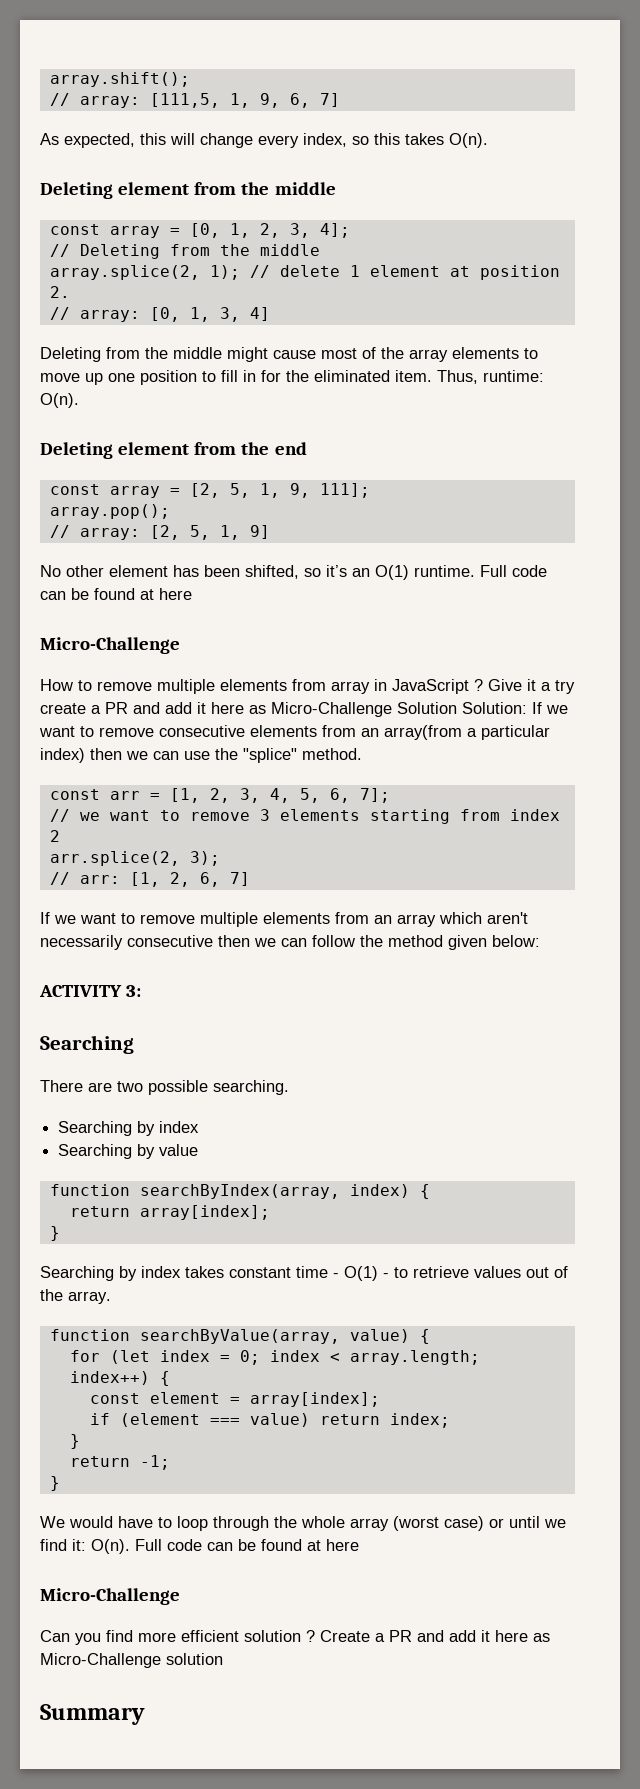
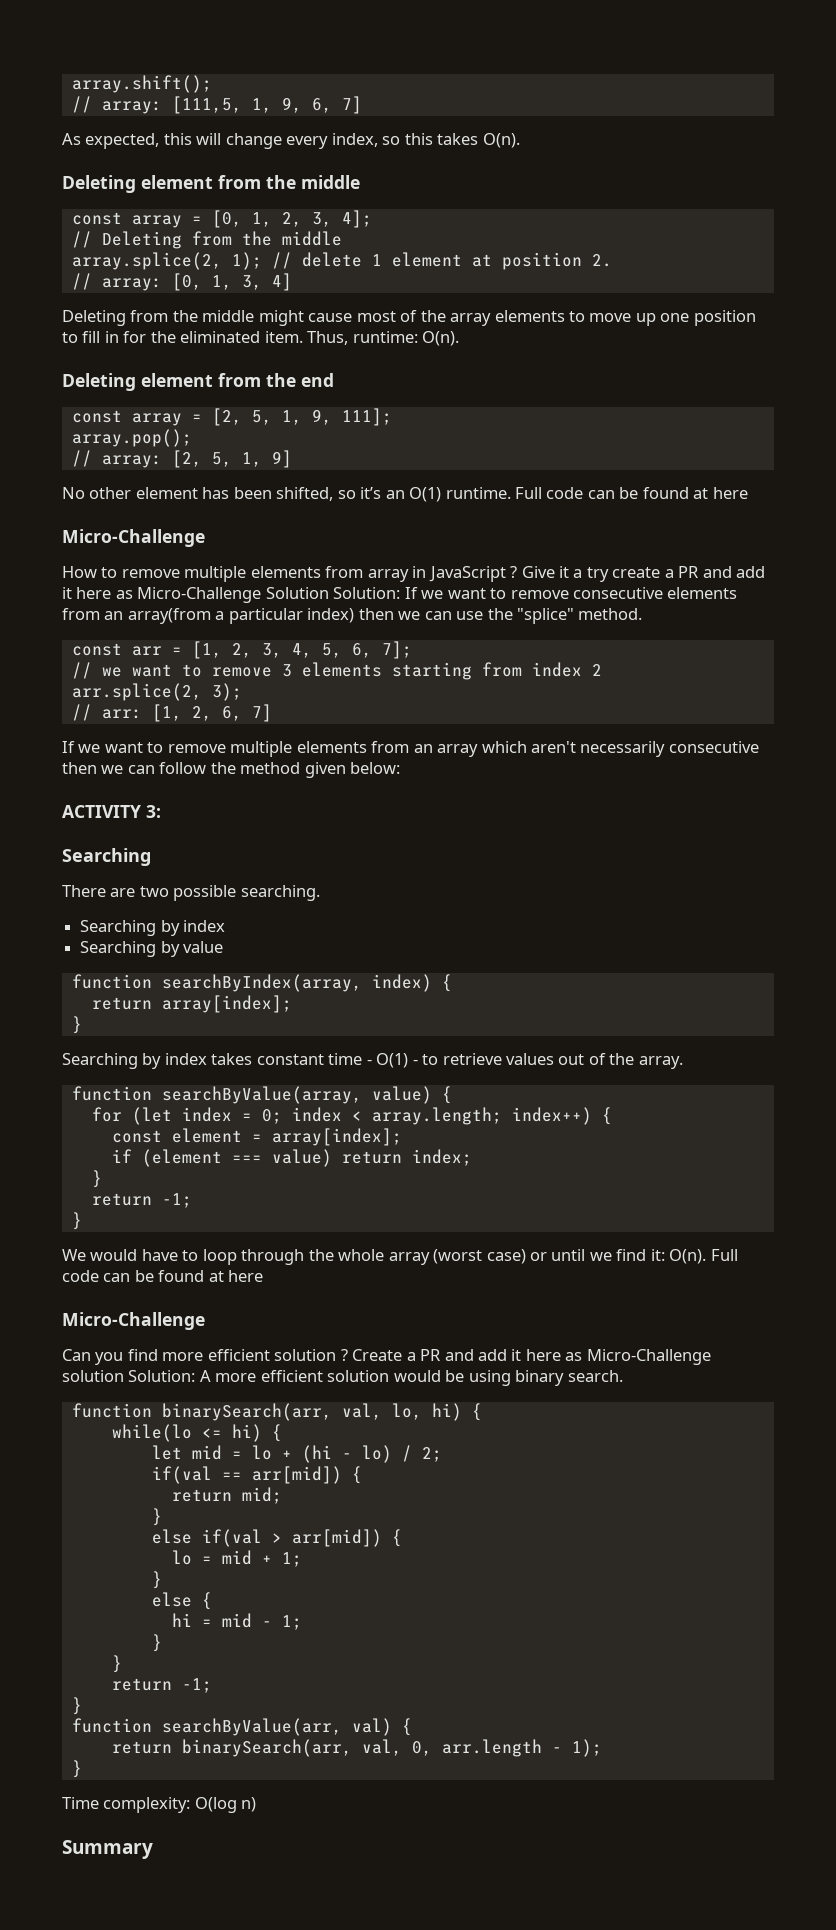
- Create a PR and add it here as Micro-Challenge solution
+ Create a PR and add it here as Micro-Challenge solution Solution: A more efficient solution would be using binary search.
+ function binarySearch(arr, val, lo, hi) {
+ while(lo <= hi) {
+ let mid = lo + (hi - lo) / 2;
+ if(val == arr[mid]) {
+ return mid;
+ }
+ else if(val > arr[mid]) {
+ lo = mid + 1;
+ }
+ else {
+ hi = mid - 1;
+ }
+ }
+ return -1;
+ }
+ function searchByValue(arr, val) {
+ return binarySearch(arr, val, 0, arr.length - 1);
+ }
+ Time complexity: O(log n)

